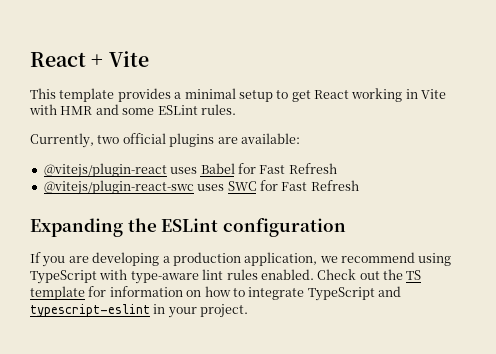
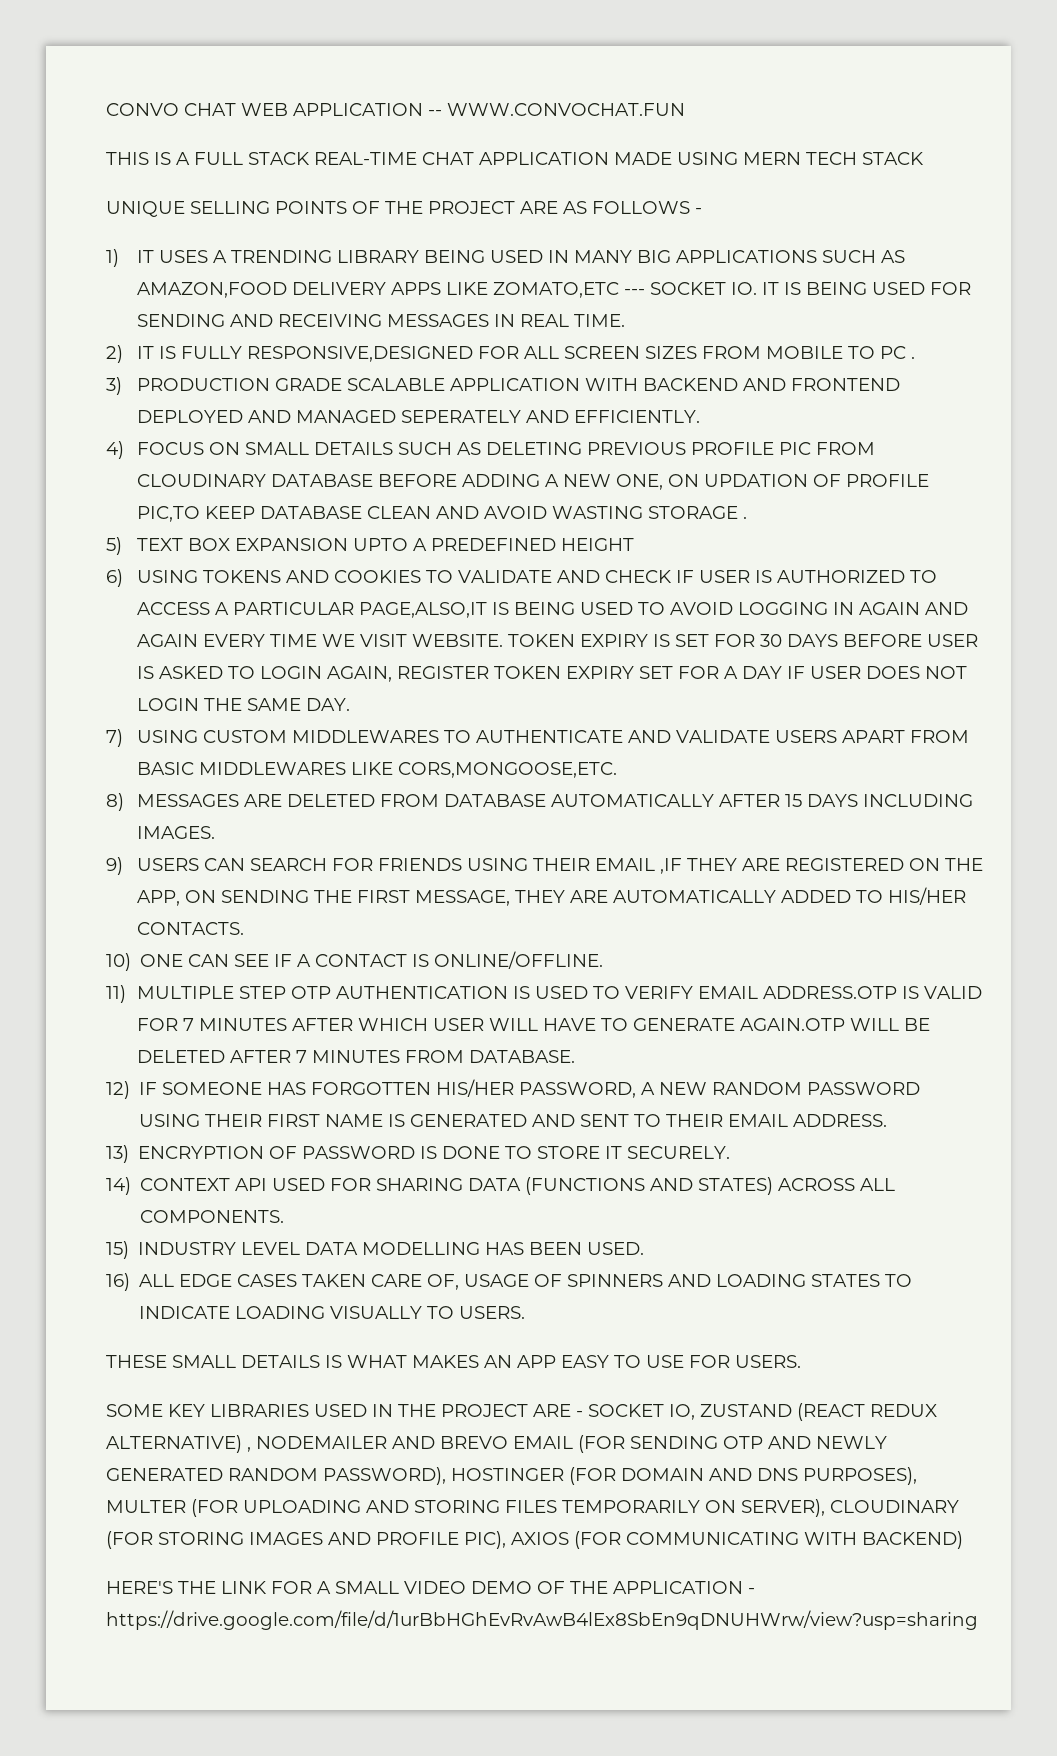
- React + Vite
- This template provides a minimal setup to get React working in Vite with HMR and some ESLint rules.
- Currently, two official plugins are available:
- @vitejs/plugin-react uses Babel for Fast Refresh
- @vitejs/plugin-react-swc uses SWC for Fast Refresh
- Expanding the ESLint configuration
- If you are developing a production application, we recommend using TypeScript with type-aware lint rules enabled. Check out the TS template for information on how to integrate TypeScript and typescript-eslint in your project.
+ CONVO CHAT WEB APPLICATION -- WWW.CONVOCHAT.FUN
+ THIS IS A FULL STACK REAL-TIME CHAT APPLICATION MADE USING MERN TECH STACK
+ UNIQUE SELLING POINTS OF THE PROJECT ARE AS FOLLOWS -
+ 1) IT USES A TRENDING LIBRARY BEING USED IN MANY BIG APPLICATIONS SUCH AS AMAZON,FOOD DELIVERY APPS LIKE ZOMATO,ETC --- SOCKET IO. IT IS BEING USED FOR SENDING AND RECEIVING MESSAGES IN REAL TIME.
+ 2) IT IS FULLY RESPONSIVE,DESIGNED FOR ALL SCREEN SIZES FROM MOBILE TO PC .
+ 3) PRODUCTION GRADE SCALABLE APPLICATION WITH BACKEND AND FRONTEND DEPLOYED AND MANAGED SEPERATELY AND EFFICIENTLY.
+ 4) FOCUS ON SMALL DETAILS SUCH AS DELETING PREVIOUS PROFILE PIC FROM CLOUDINARY DATABASE BEFORE ADDING A NEW ONE, ON UPDATION OF PROFILE PIC,TO KEEP DATABASE CLEAN AND AVOID WASTING STORAGE .
+ 5) TEXT BOX EXPANSION UPTO A PREDEFINED HEIGHT
+ 6) USING TOKENS AND COOKIES TO VALIDATE AND CHECK IF USER IS AUTHORIZED TO ACCESS A PARTICULAR PAGE,ALSO,IT IS BEING USED TO AVOID LOGGING IN AGAIN AND AGAIN EVERY TIME WE VISIT WEBSITE. TOKEN EXPIRY IS SET FOR 30 DAYS BEFORE USER IS ASKED TO LOGIN AGAIN, REGISTER TOKEN EXPIRY SET FOR A DAY IF USER DOES NOT LOGIN THE SAME DAY.
+ 7) USING CUSTOM MIDDLEWARES TO AUTHENTICATE AND VALIDATE USERS APART FROM BASIC MIDDLEWARES LIKE CORS,MONGOOSE,ETC.
+ 8) MESSAGES ARE DELETED FROM DATABASE AUTOMATICALLY AFTER 15 DAYS INCLUDING IMAGES.
+ 9) USERS CAN SEARCH FOR FRIENDS USING THEIR EMAIL ,IF THEY ARE REGISTERED ON THE APP, ON SENDING THE FIRST MESSAGE, THEY ARE AUTOMATICALLY ADDED TO HIS/HER CONTACTS.
+ 10) ONE CAN SEE IF A CONTACT IS ONLINE/OFFLINE.
+ 11) MULTIPLE STEP OTP AUTHENTICATION IS USED TO VERIFY EMAIL ADDRESS.OTP IS VALID FOR 7 MINUTES AFTER WHICH USER WILL HAVE TO GENERATE AGAIN.OTP WILL BE DELETED AFTER 7 MINUTES FROM DATABASE.
+ 12) IF SOMEONE HAS FORGOTTEN HIS/HER PASSWORD, A NEW RANDOM PASSWORD USING THEIR FIRST NAME IS GENERATED AND SENT TO THEIR EMAIL ADDRESS.
+ 13) ENCRYPTION OF PASSWORD IS DONE TO STORE IT SECURELY.
+ 14) CONTEXT API USED FOR SHARING DATA (FUNCTIONS AND STATES) ACROSS ALL COMPONENTS.
+ 15) INDUSTRY LEVEL DATA MODELLING HAS BEEN USED.
+ 16) ALL EDGE CASES TAKEN CARE OF, USAGE OF SPINNERS AND LOADING STATES TO INDICATE LOADING VISUALLY TO USERS.
+ THESE SMALL DETAILS IS WHAT MAKES AN APP EASY TO USE FOR USERS.
+ SOME KEY LIBRARIES USED IN THE PROJECT ARE - SOCKET IO, ZUSTAND (REACT REDUX ALTERNATIVE) , NODEMAILER AND BREVO EMAIL (FOR SENDING OTP AND NEWLY GENERATED RANDOM PASSWORD), HOSTINGER (FOR DOMAIN AND DNS PURPOSES), MULTER (FOR UPLOADING AND STORING FILES TEMPORARILY ON SERVER), CLOUDINARY (FOR STORING IMAGES AND PROFILE PIC), AXIOS (FOR COMMUNICATING WITH BACKEND)
+ HERE'S THE LINK FOR A SMALL VIDEO DEMO OF THE APPLICATION - https://drive.google.com/file/d/1urBbHGhEvRvAwB4lEx8SbEn9qDNUHWrw/view?usp=sharing

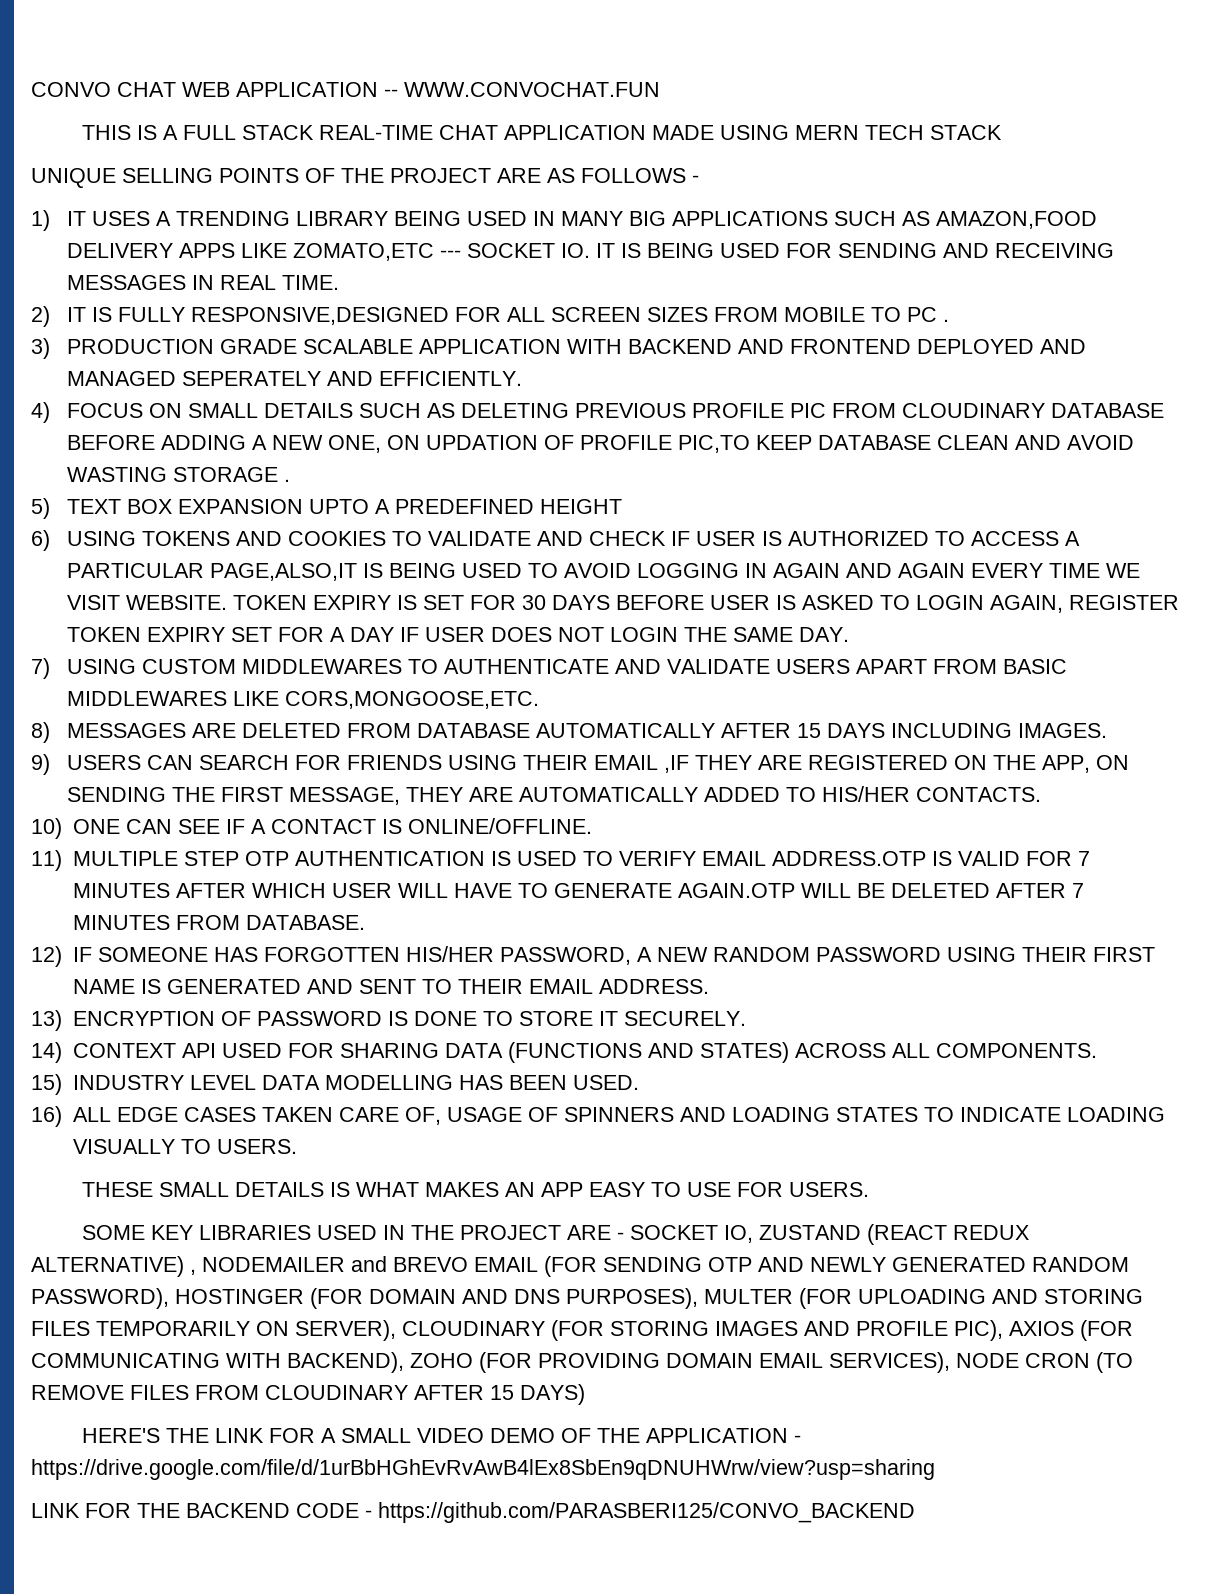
- SOME KEY LIBRARIES USED IN THE PROJECT ARE - SOCKET IO, ZUSTAND (REACT REDUX ALTERNATIVE) , NODEMAILER AND BREVO EMAIL (FOR SENDING OTP AND NEWLY GENERATED RANDOM PASSWORD), HOSTINGER (FOR DOMAIN AND DNS PURPOSES), MULTER (FOR UPLOADING AND STORING FILES TEMPORARILY ON SERVER), CLOUDINARY (FOR STORING IMAGES AND PROFILE PIC), AXIOS (FOR COMMUNICATING WITH BACKEND)
+ SOME KEY LIBRARIES USED IN THE PROJECT ARE - SOCKET IO, ZUSTAND (REACT REDUX ALTERNATIVE) , NODEMAILER and BREVO EMAIL (FOR SENDING OTP AND NEWLY GENERATED RANDOM PASSWORD), HOSTINGER (FOR DOMAIN AND DNS PURPOSES), MULTER (FOR UPLOADING AND STORING FILES TEMPORARILY ON SERVER), CLOUDINARY (FOR STORING IMAGES AND PROFILE PIC), AXIOS (FOR COMMUNICATING WITH BACKEND), ZOHO (FOR PROVIDING DOMAIN EMAIL SERVICES), NODE CRON (TO REMOVE FILES FROM CLOUDINARY AFTER 15 DAYS)
+ LINK FOR THE BACKEND CODE - https://github.com/PARASBERI125/CONVO_BACKEND

